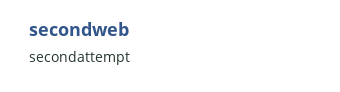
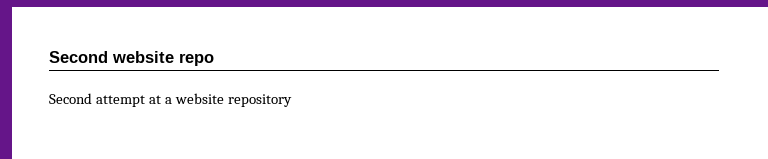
- secondweb
- secondattempt
+ Second website repo
+ Second attempt at a website repository

